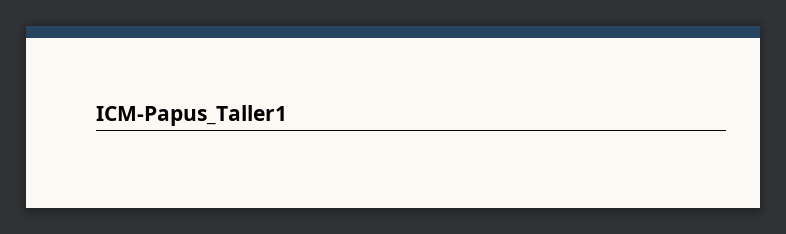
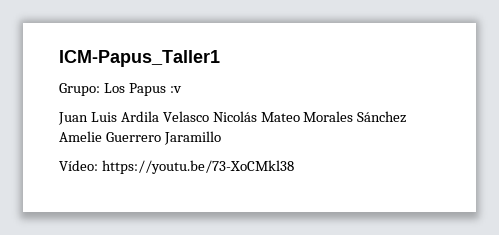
+ Grupo: Los Papus :v
+ Juan Luis Ardila Velasco Nicolás Mateo Morales Sánchez Amelie Guerrero Jaramillo
+ Vídeo: https://youtu.be/73-XoCMkl38

